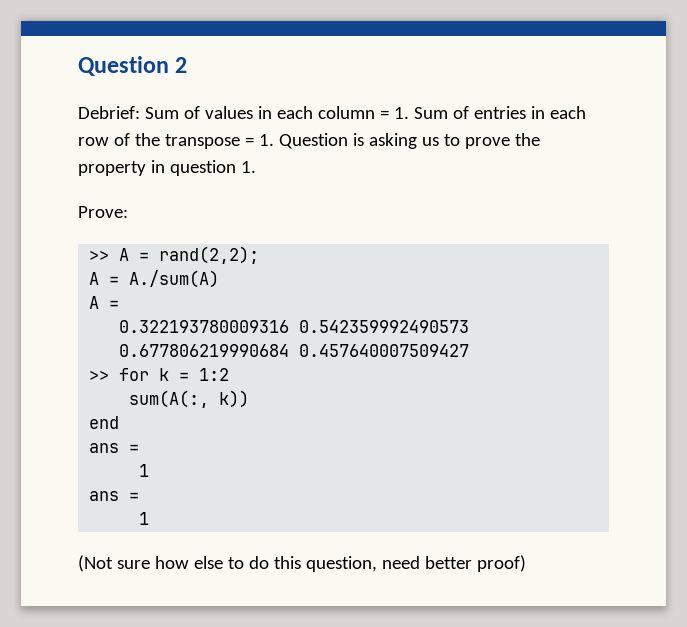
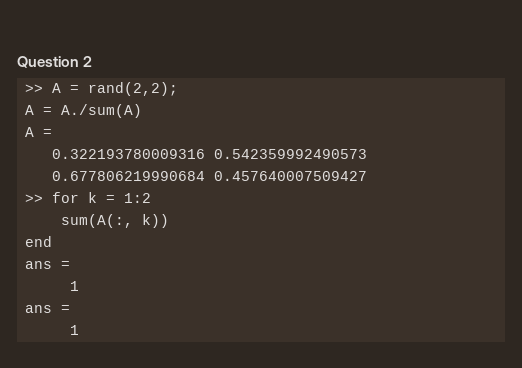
- Debrief: Sum of values in each column = 1. Sum of entries in each row of the transpose = 1. Question is asking us to prove the property in question 1.
- Prove:
- (Not sure how else to do this question, need better proof)

